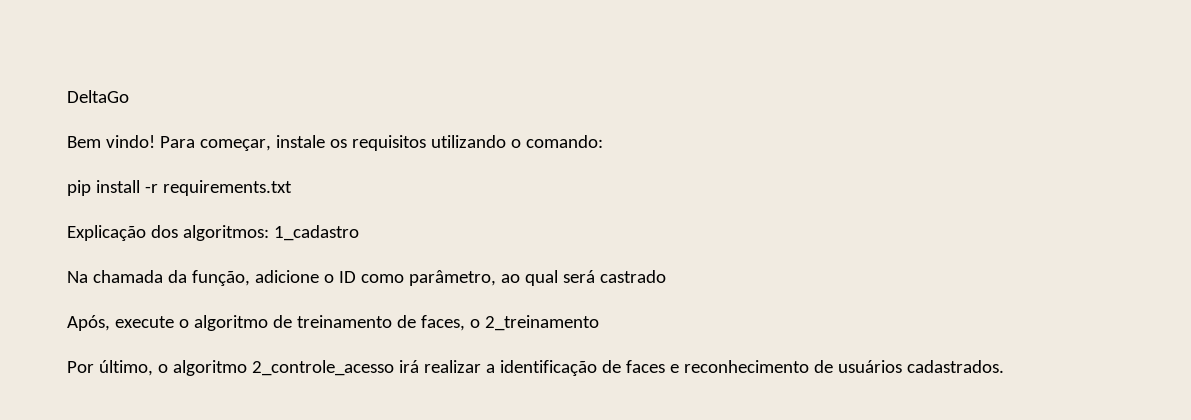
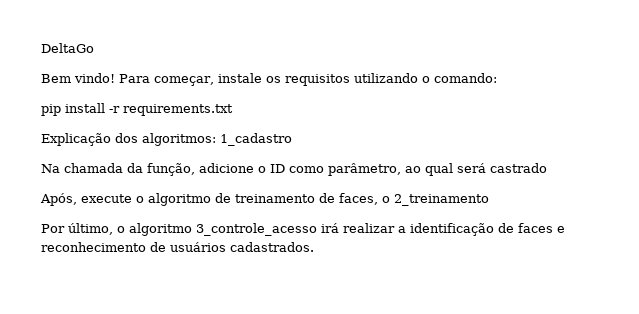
- Por último, o algoritmo 2_controle_acesso irá realizar a identificação de faces e reconhecimento de usuários cadastrados.
+ Por último, o algoritmo 3_controle_acesso irá realizar a identificação de faces e reconhecimento de usuários cadastrados.

